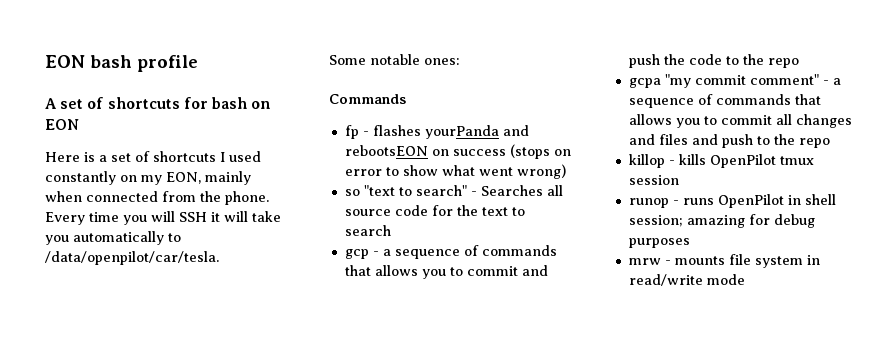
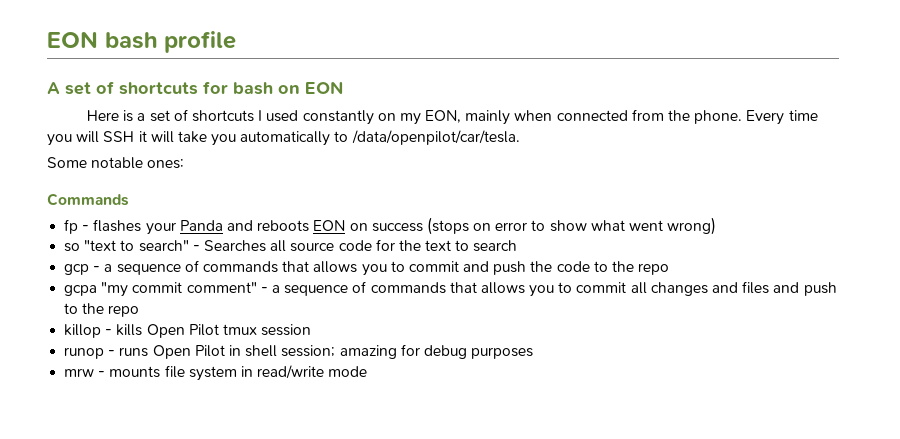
- fp - flashes yourPanda and rebootsEON on success (stops on error to show what went wrong)
+ fp - flashes your Panda and reboots EON on success (stops on error to show what went wrong)
- killop - kills OpenPilot tmux session
+ killop - kills Open Pilot tmux session
- runop - runs OpenPilot in shell session; amazing for debug purposes
+ runop - runs Open Pilot in shell session; amazing for debug purposes

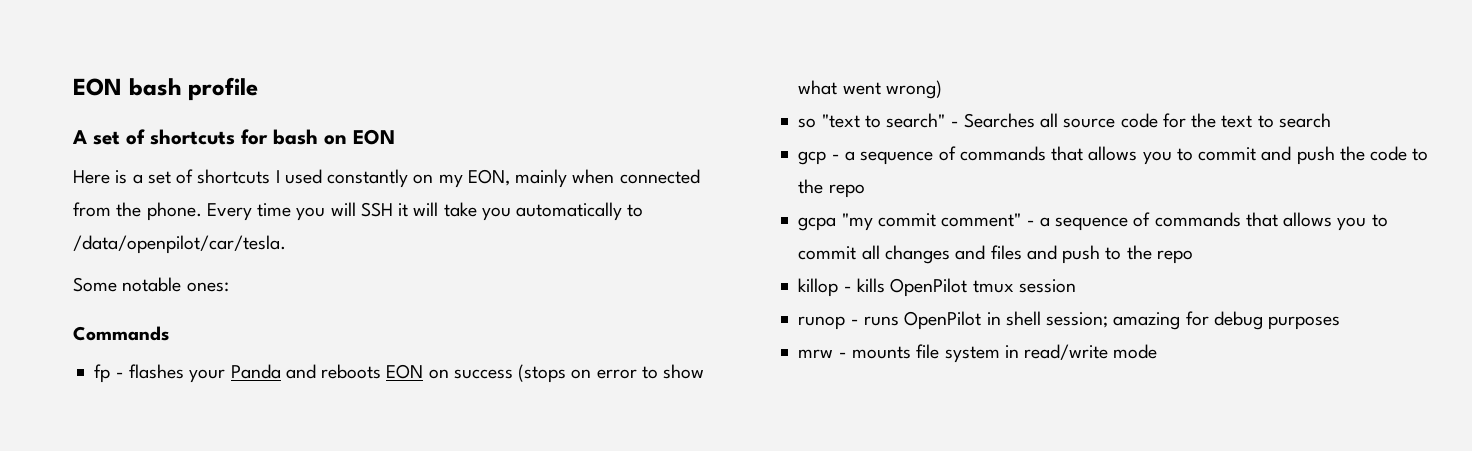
- killop - kills Open Pilot tmux session
+ killop - kills OpenPilot tmux session
- runop - runs Open Pilot in shell session; amazing for debug purposes
+ runop - runs OpenPilot in shell session; amazing for debug purposes

